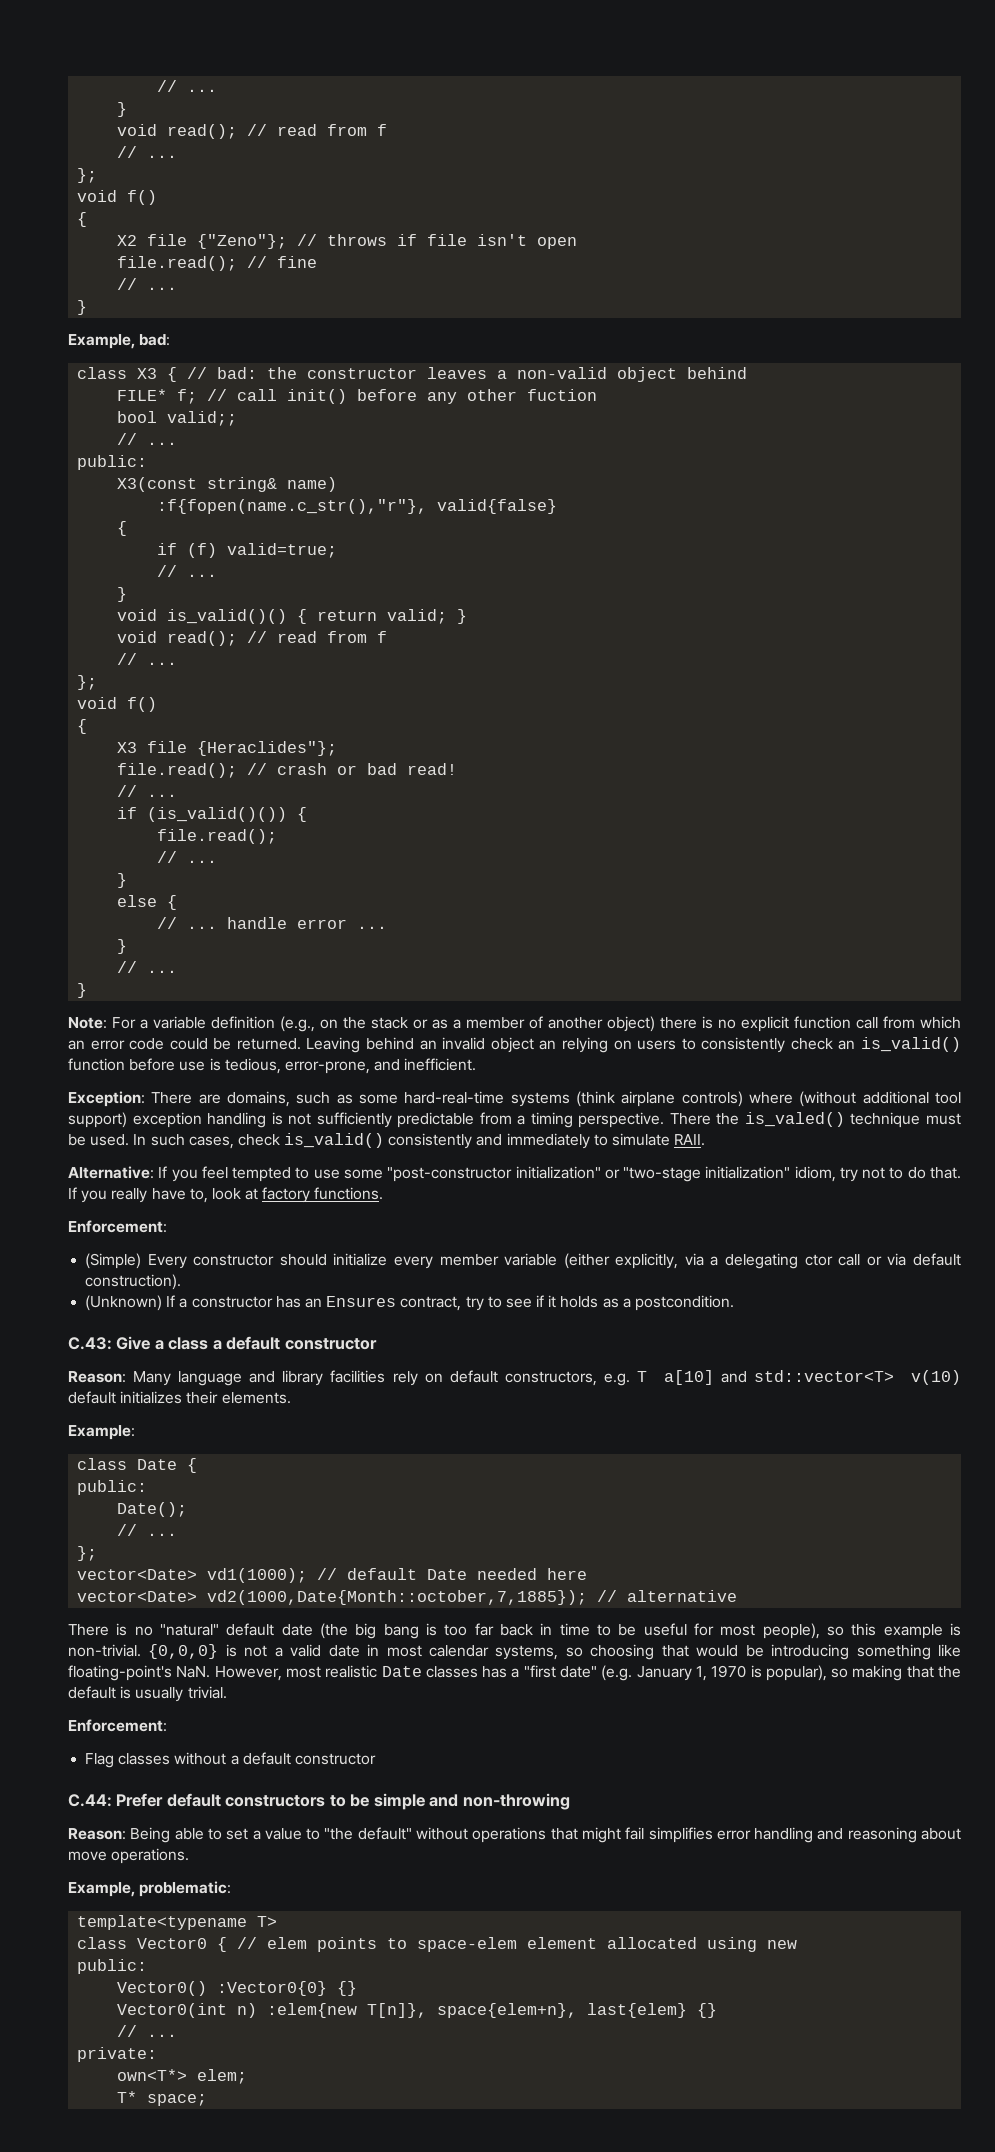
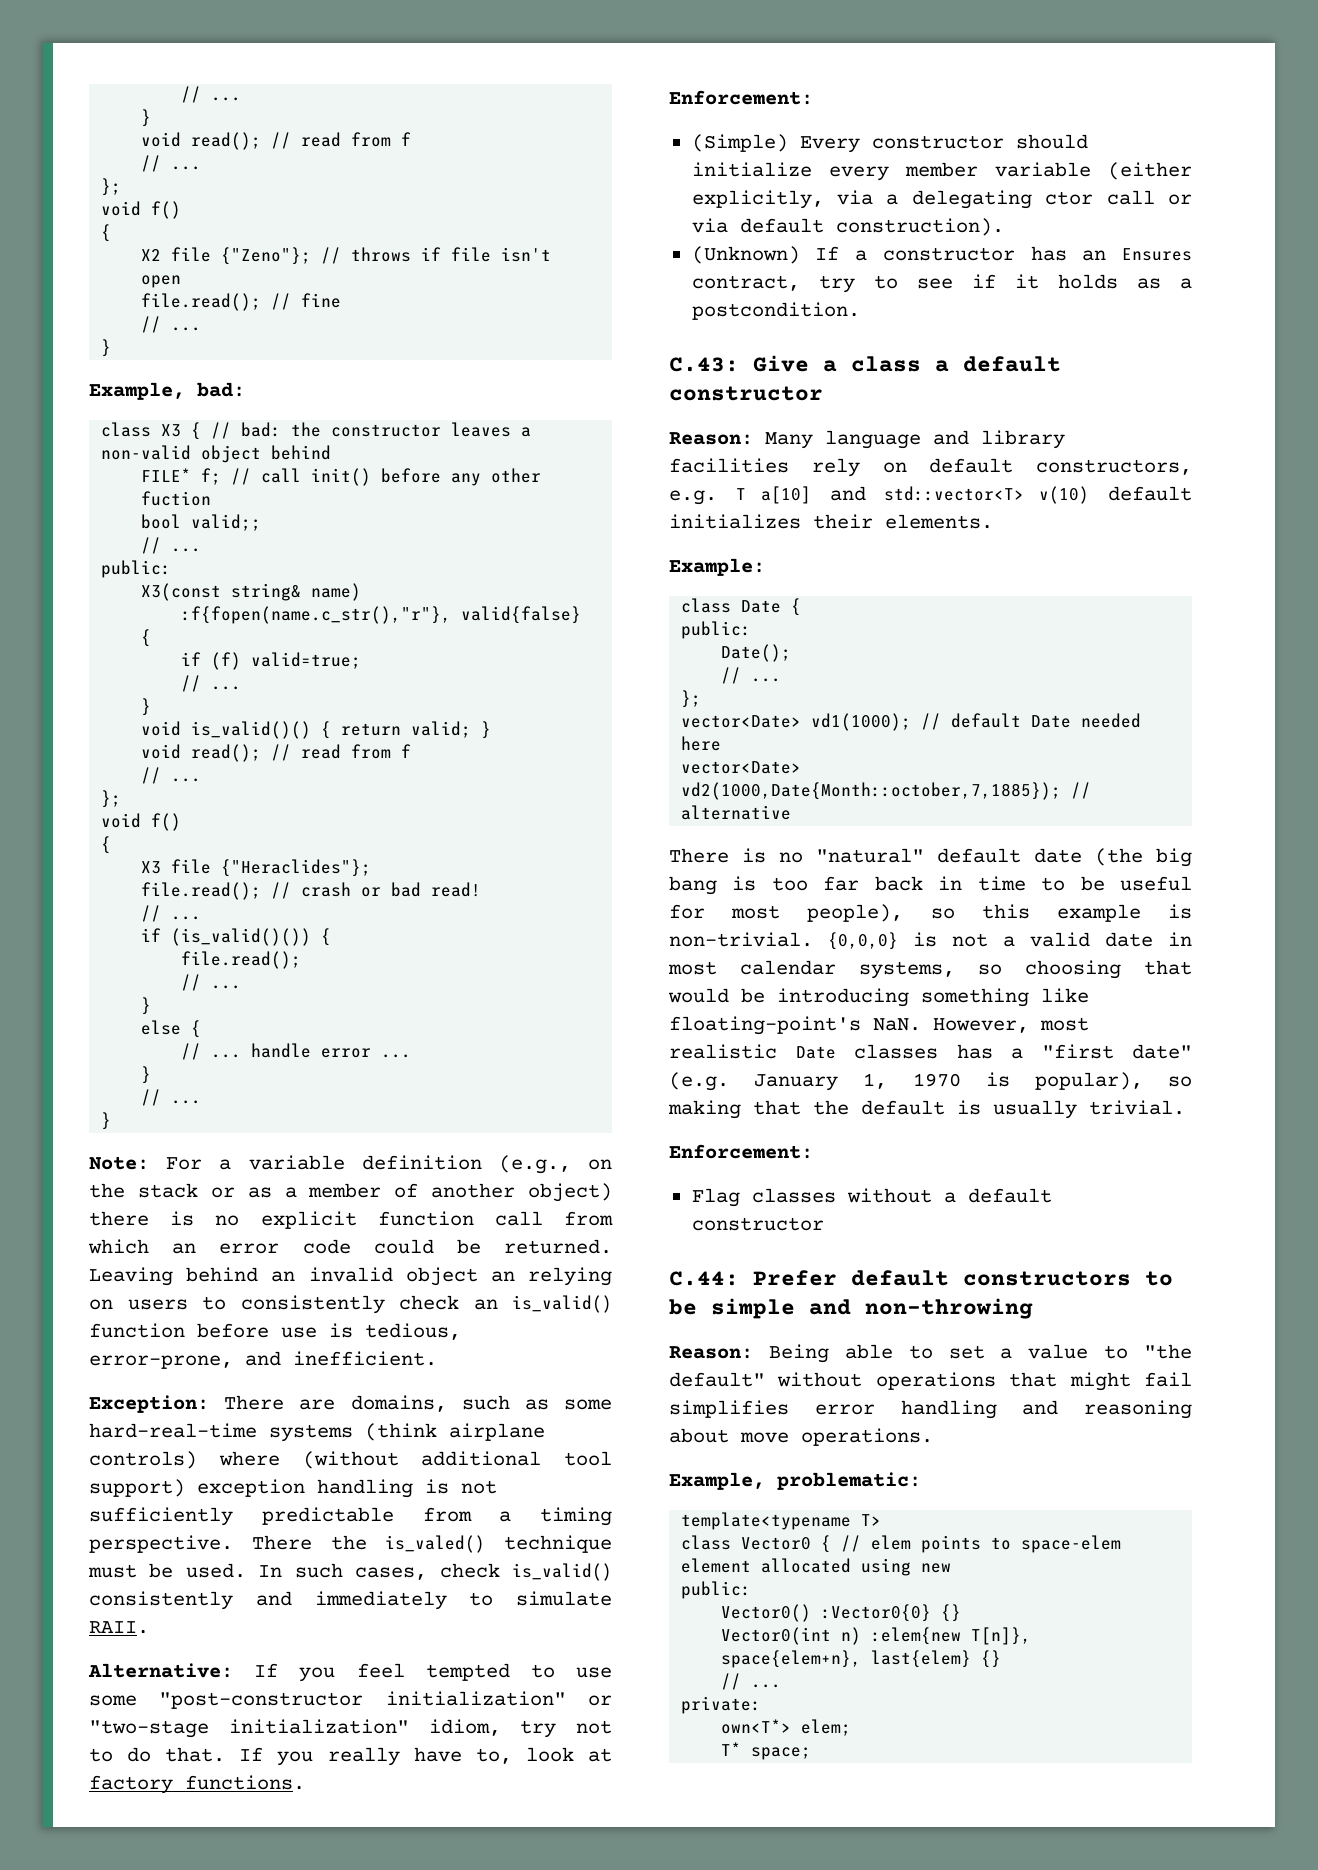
- X3 file {Heraclides"};
+ X3 file {"Heraclides"};

